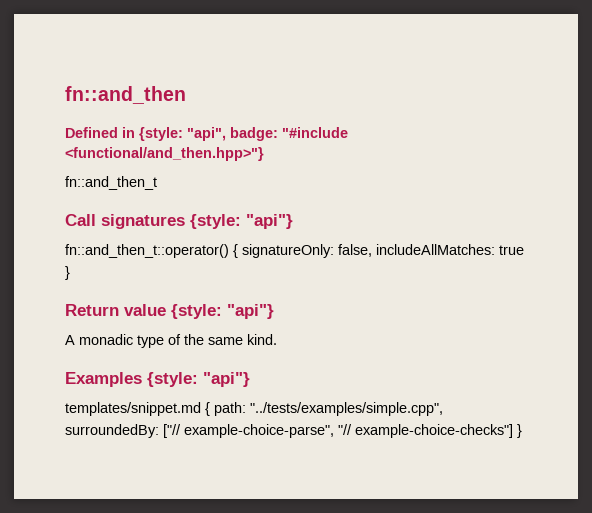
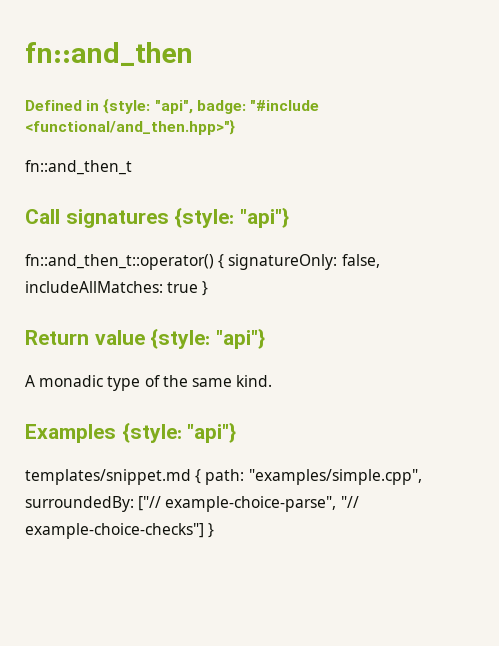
- templates/snippet.md { path: "../tests/examples/simple.cpp", surroundedBy: ["// example-choice-parse", "// example-choice-checks"] }
+ templates/snippet.md { path: "examples/simple.cpp", surroundedBy: ["// example-choice-parse", "// example-choice-checks"] }

